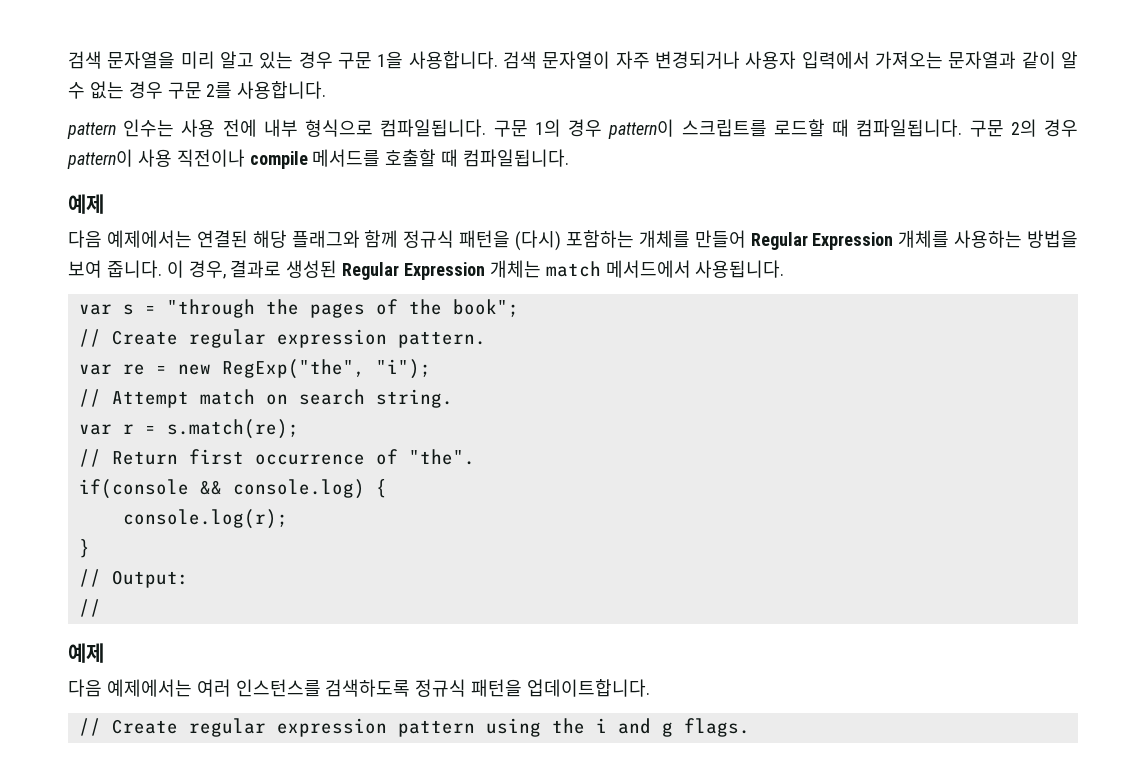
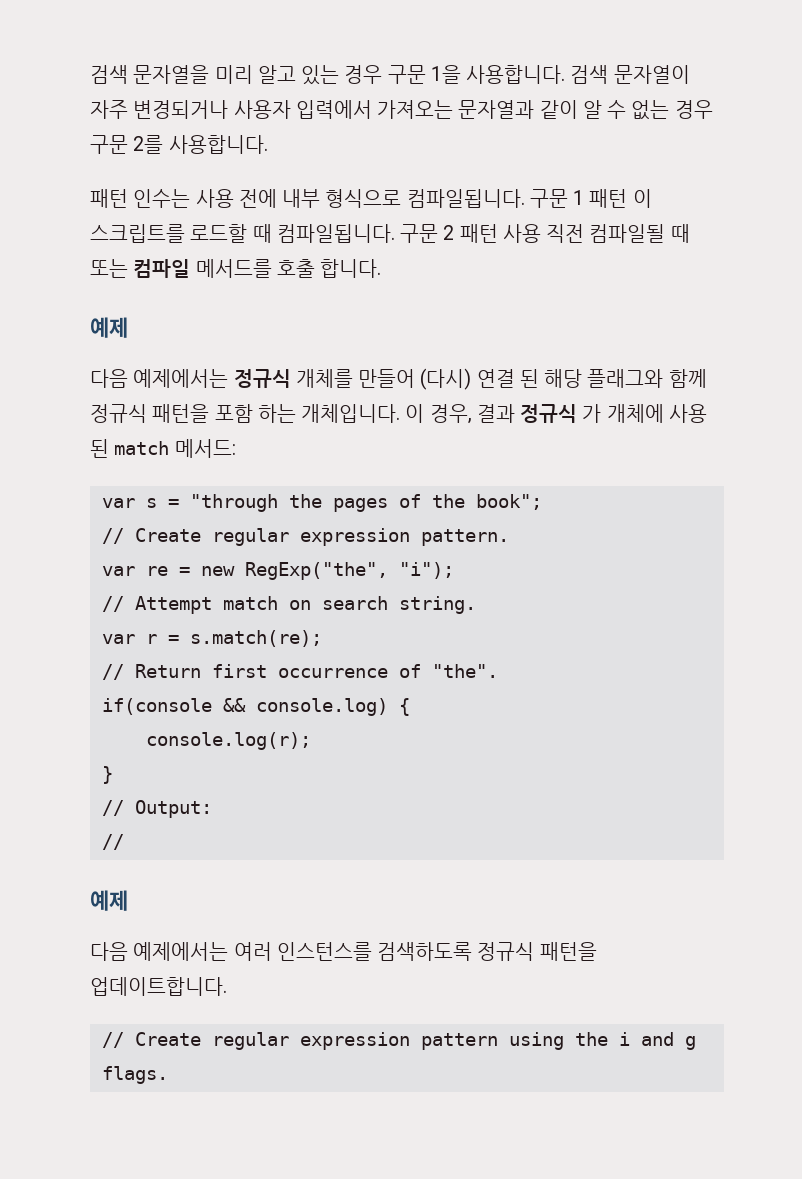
- pattern 인수는 사용 전에 내부 형식으로 컴파일됩니다.
+ 패턴 인수는 사용 전에 내부 형식으로 컴파일됩니다.
- 구문 1의 경우 pattern이 스크립트를 로드할 때 컴파일됩니다.
+ 구문 1 패턴 이 스크립트를 로드할 때 컴파일됩니다.
- 구문 2의 경우 pattern이 사용 직전이나 compile 메서드를 호출할 때 컴파일됩니다.
+ 구문 2 패턴 사용 직전 컴파일될 때 또는 컴파일 메서드를 호출 합니다.
  예제
- 다음 예제에서는 연결된 해당 플래그와 함께 정규식 패턴을 (다시) 포함하는 개체를 만들어 Regular Expression 개체를 사용하는 방법을 보여 줍니다. 이 경우, 결과로 생성된 Regular Expression 개체는 match 메서드에서 사용됩니다.
+ 다음 예제에서는 정규식 개체를 만들어 (다시) 연결 된 해당 플래그와 함께 정규식 패턴을 포함 하는 개체입니다. 이 경우, 결과 정규식 가 개체에 사용 된 match 메서드:

